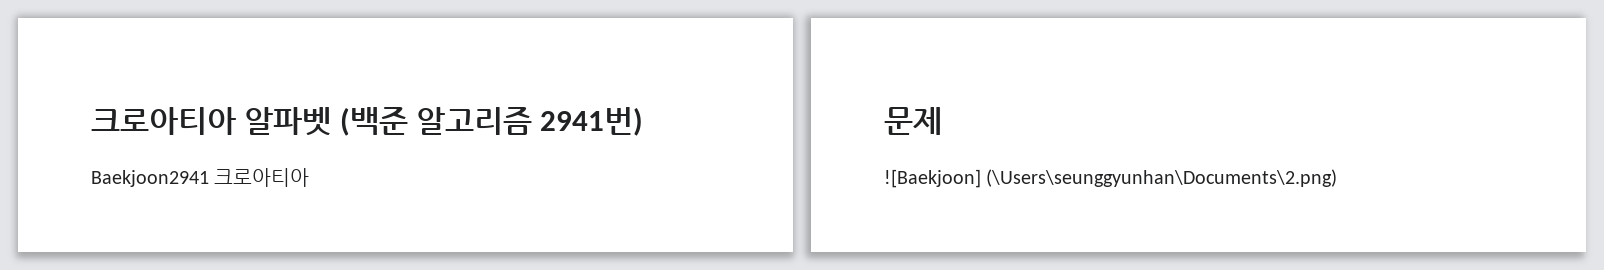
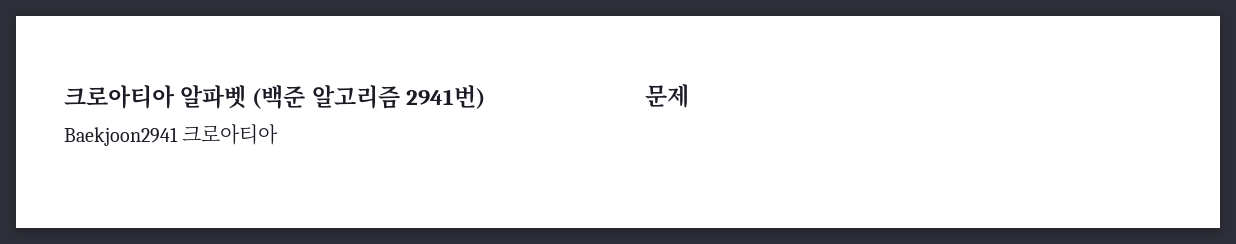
- ![Baekjoon] (\Users\seunggyunhan\Documents\2.png)

